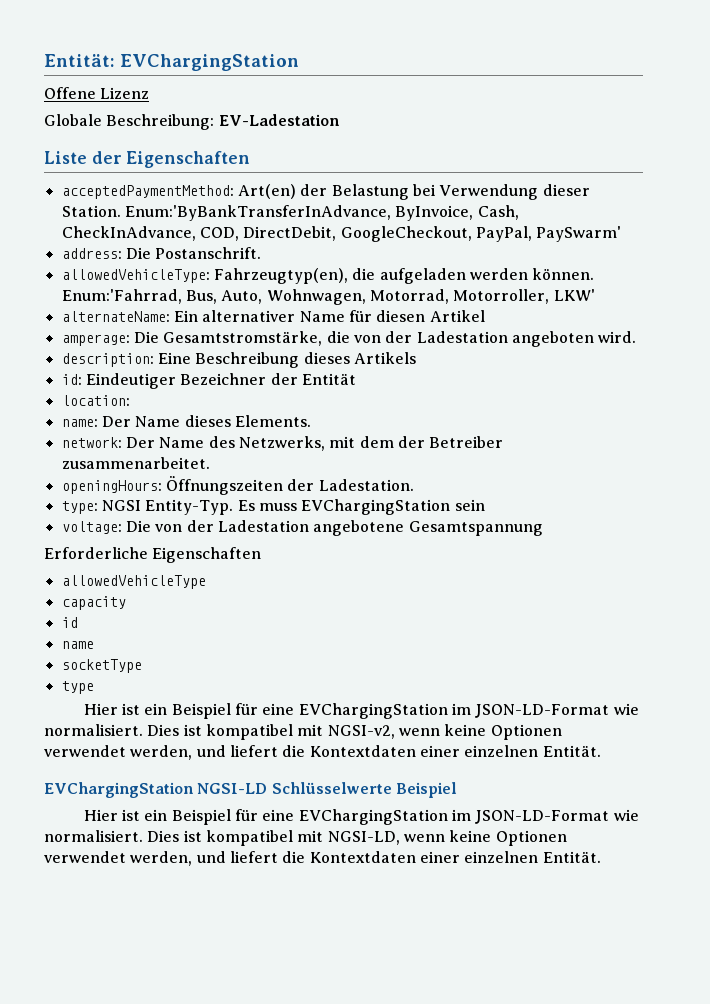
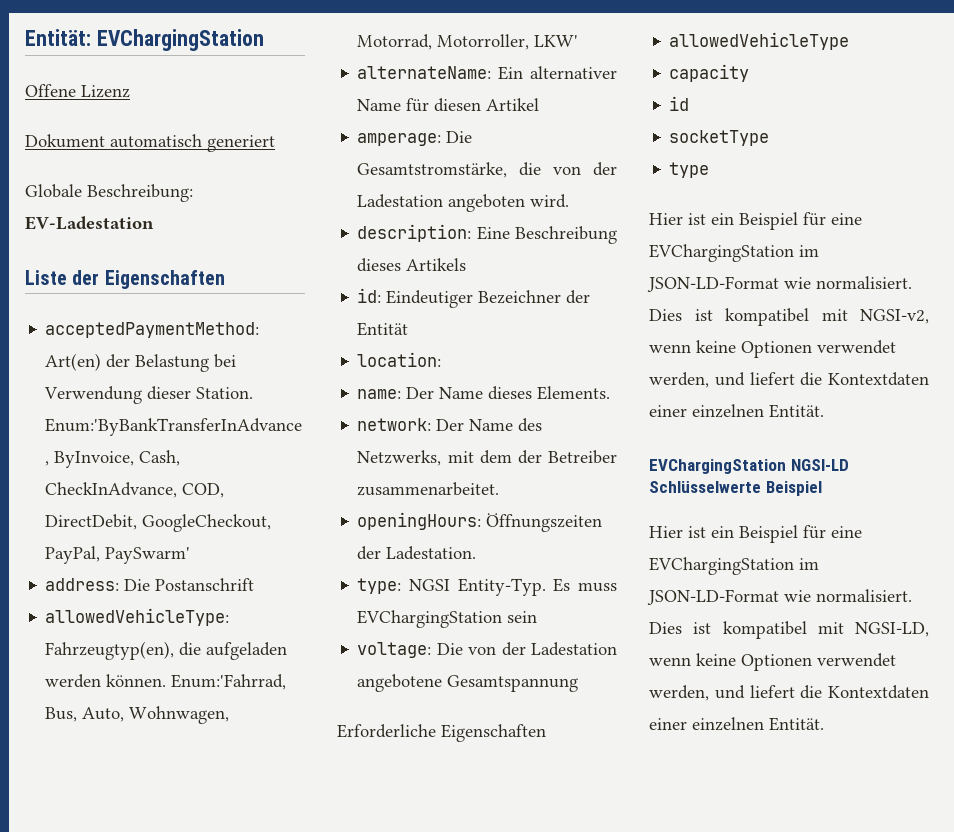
+ Dokument automatisch generiert
- address: Die Postanschrift.
+ address: Die Postanschrift
- name

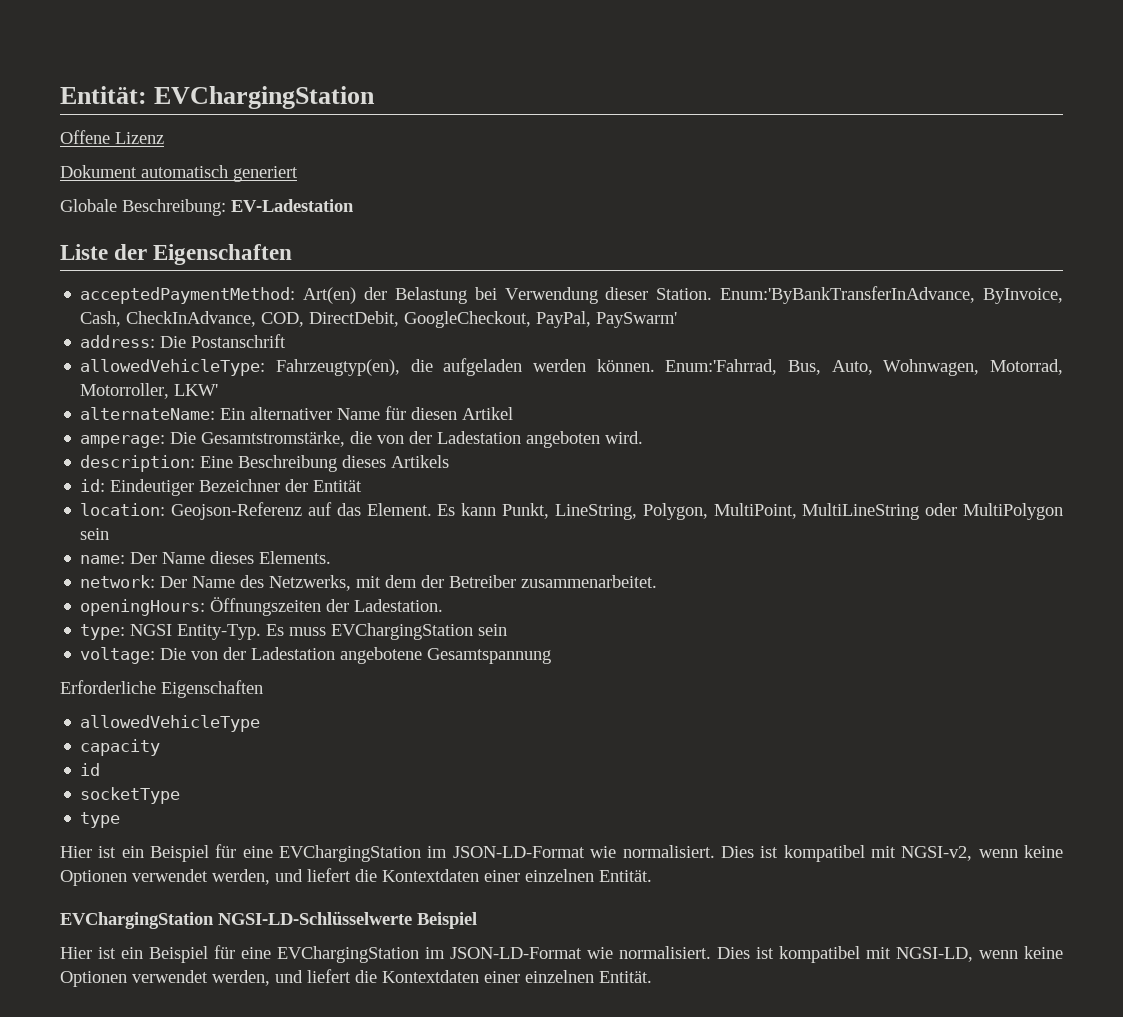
- location:
+ location: Geojson-Referenz auf das Element. Es kann Punkt, LineString, Polygon, MultiPoint, MultiLineString oder MultiPolygon sein
- EVChargingStation NGSI-LD Schlüsselwerte Beispiel
+ EVChargingStation NGSI-LD-Schlüsselwerte Beispiel

